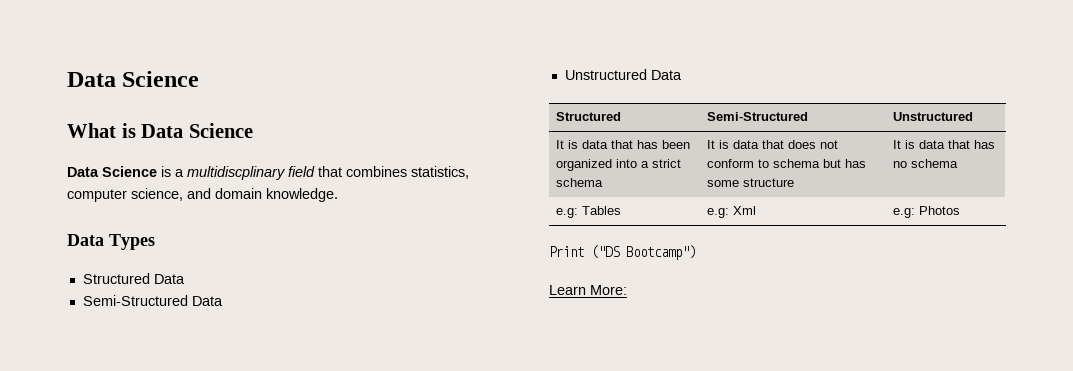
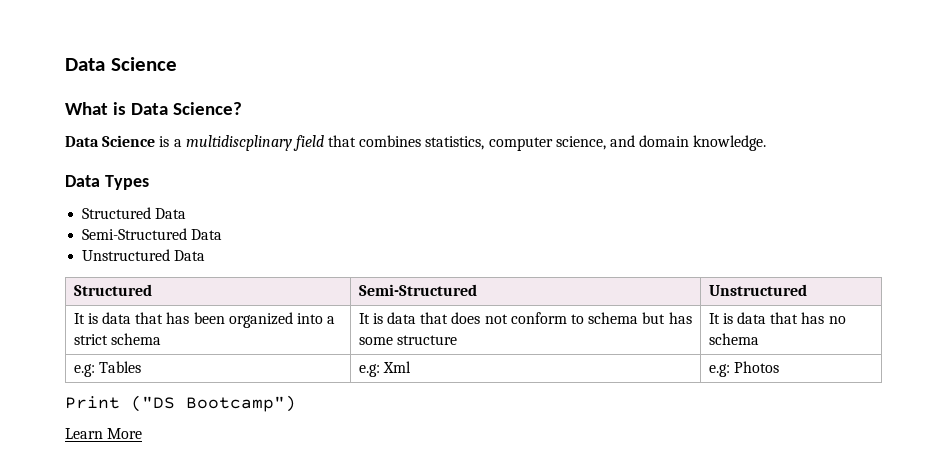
- What is Data Science
+ What is Data Science?
- Learn More:
+ Learn More

